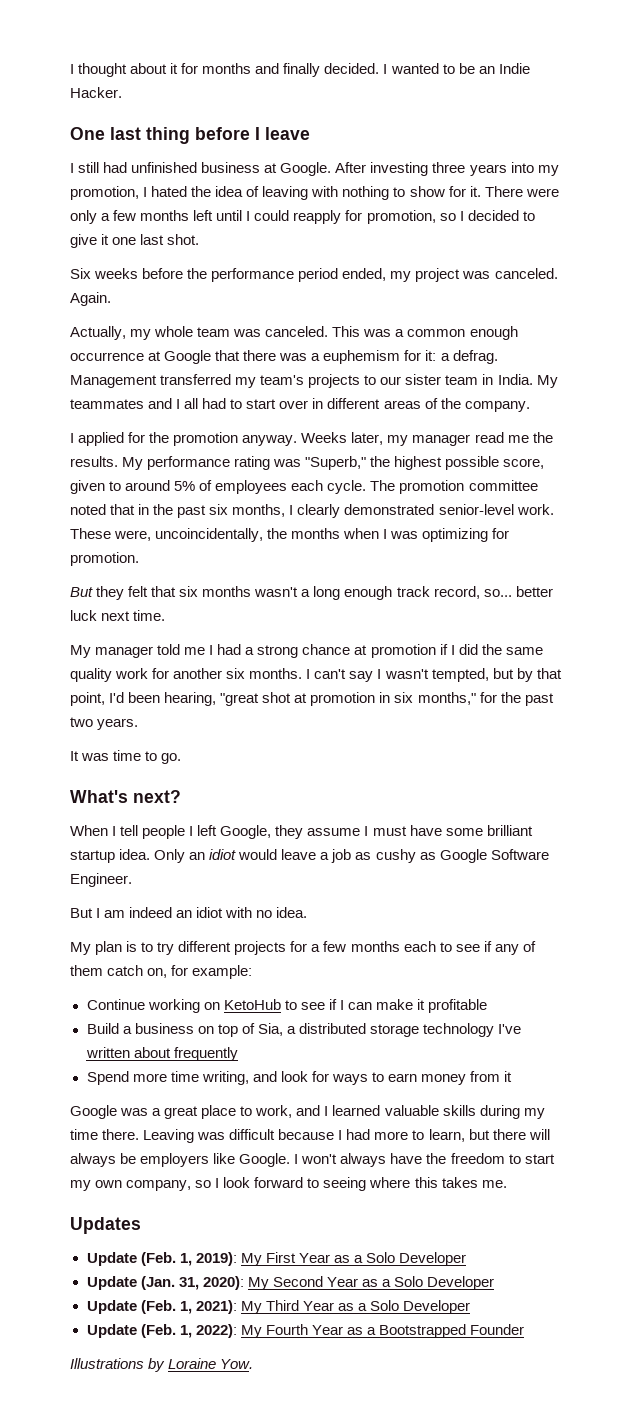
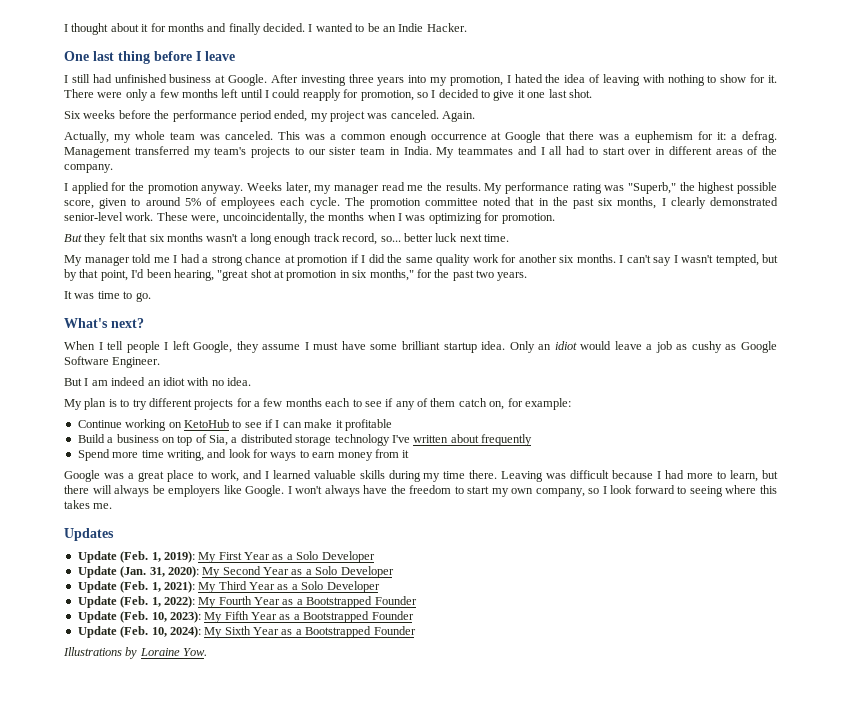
+ Update (Feb. 10, 2023): My Fifth Year as a Bootstrapped Founder
+ Update (Feb. 10, 2024): My Sixth Year as a Bootstrapped Founder

